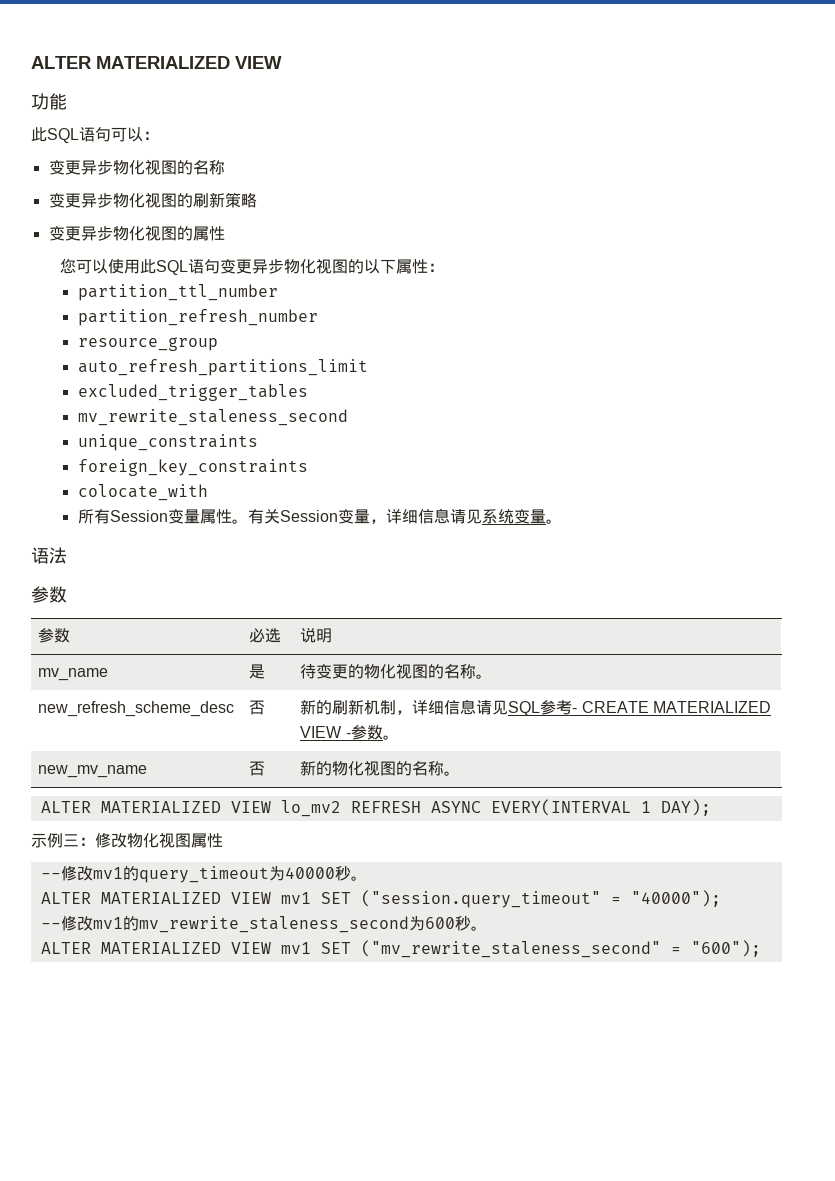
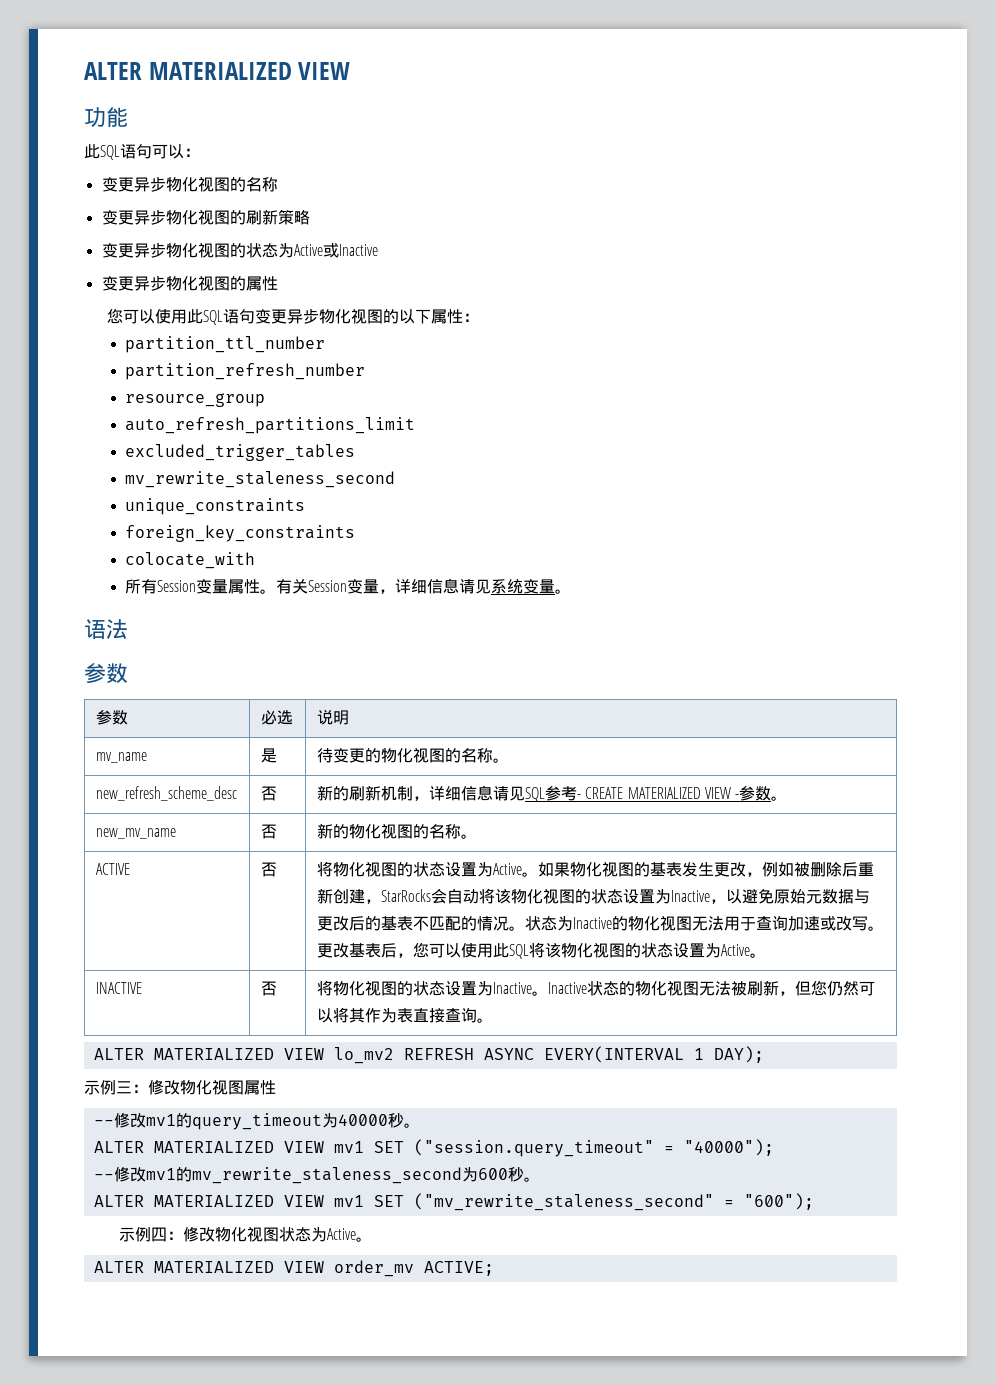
+ 变更异步物化视图的状态为Active或Inactive
+ ACTIVE | 否 | 将物化视图的状态设置为Active。如果物化视图的基表发生更改，例如被删除后重新创建，StarRocks会自动将该物化视图的状态设置为Inactive，以避免原始元数据与更改后的基表不匹配的情况。状态为Inactive的物化视图无法用于查询加速或改写。更改基表后，您可以使用此SQL将该物化视图的状态设置为Active。
+ INACTIVE | 否 | 将物化视图的状态设置为Inactive。Inactive状态的物化视图无法被刷新，但您仍然可以将其作为表直接查询。
+ 示例四：修改物化视图状态为Active。
+ ALTER MATERIALIZED VIEW order_mv ACTIVE;

